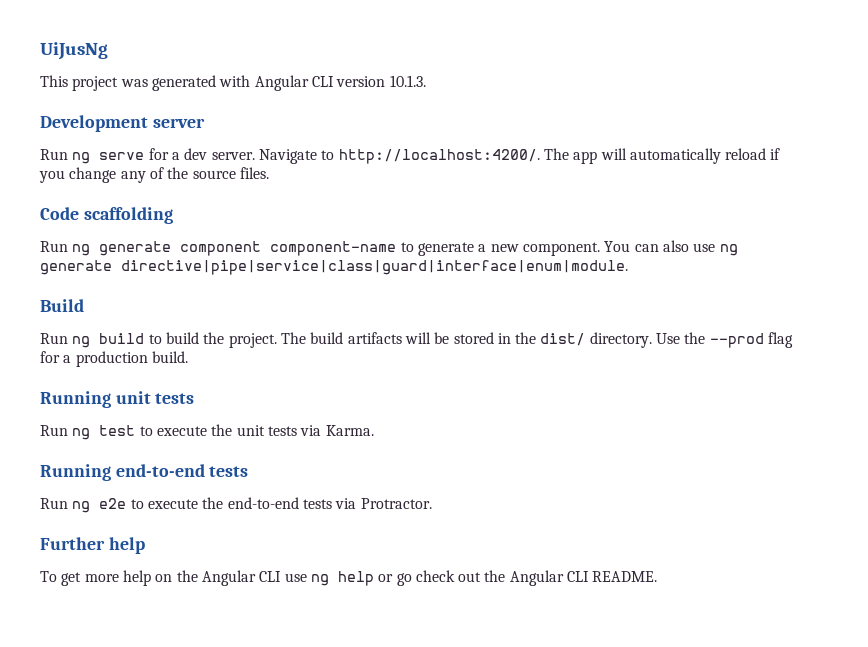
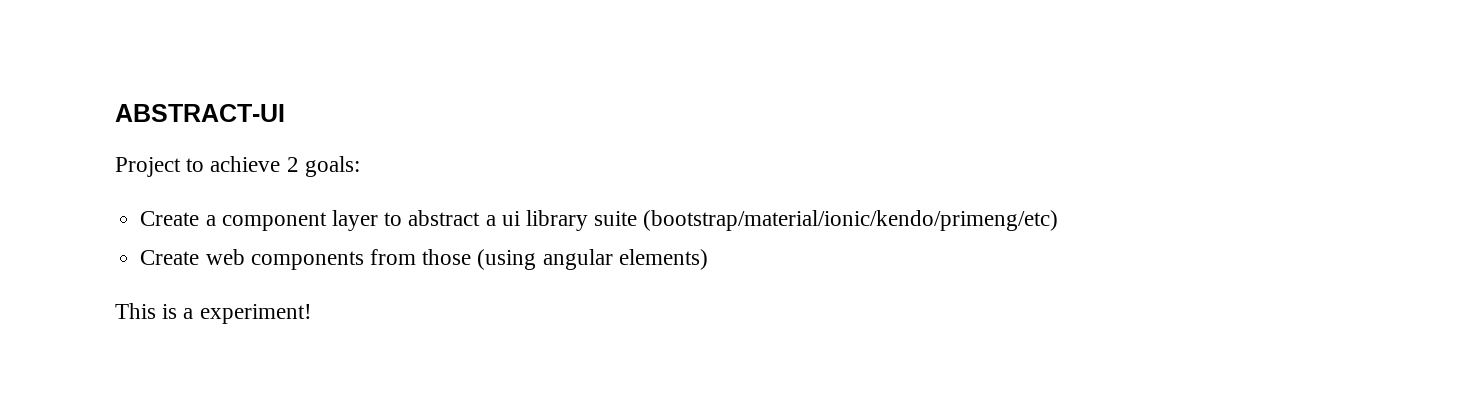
- UiJusNg
- This project was generated with Angular CLI version 10.1.3.
- Development server
- Run ng serve for a dev server. Navigate to http://localhost:4200/. The app will automatically reload if you change any of the source files.
- Code scaffolding
- Run ng generate component component-name to generate a new component. You can also use ng generate directive|pipe|service|class|guard|interface|enum|module.
- Build
- Run ng build to build the project. The build artifacts will be stored in the dist/ directory. Use the --prod flag for a production build.
- Running unit tests
- Run ng test to execute the unit tests via Karma.
- Running end-to-end tests
- Run ng e2e to execute the end-to-end tests via Protractor.
- Further help
- To get more help on the Angular CLI use ng help or go check out the Angular CLI README.
+ ABSTRACT-UI
+ Project to achieve 2 goals:
+ Create a component layer to abstract a ui library suite (bootstrap/material/ionic/kendo/primeng/etc)
+ Create web components from those (using angular elements)
+ This is a experiment!

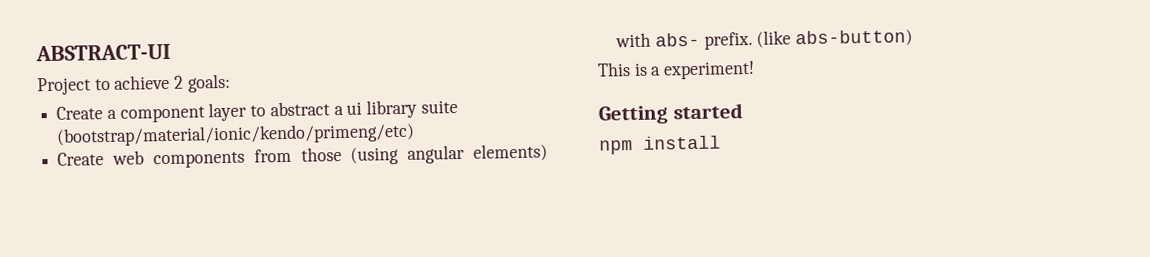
- Create web components from those (using angular elements)
+ Create web components from those (using angular elements) with abs- prefix. (like abs-button)
+ Getting started
+ npm install

